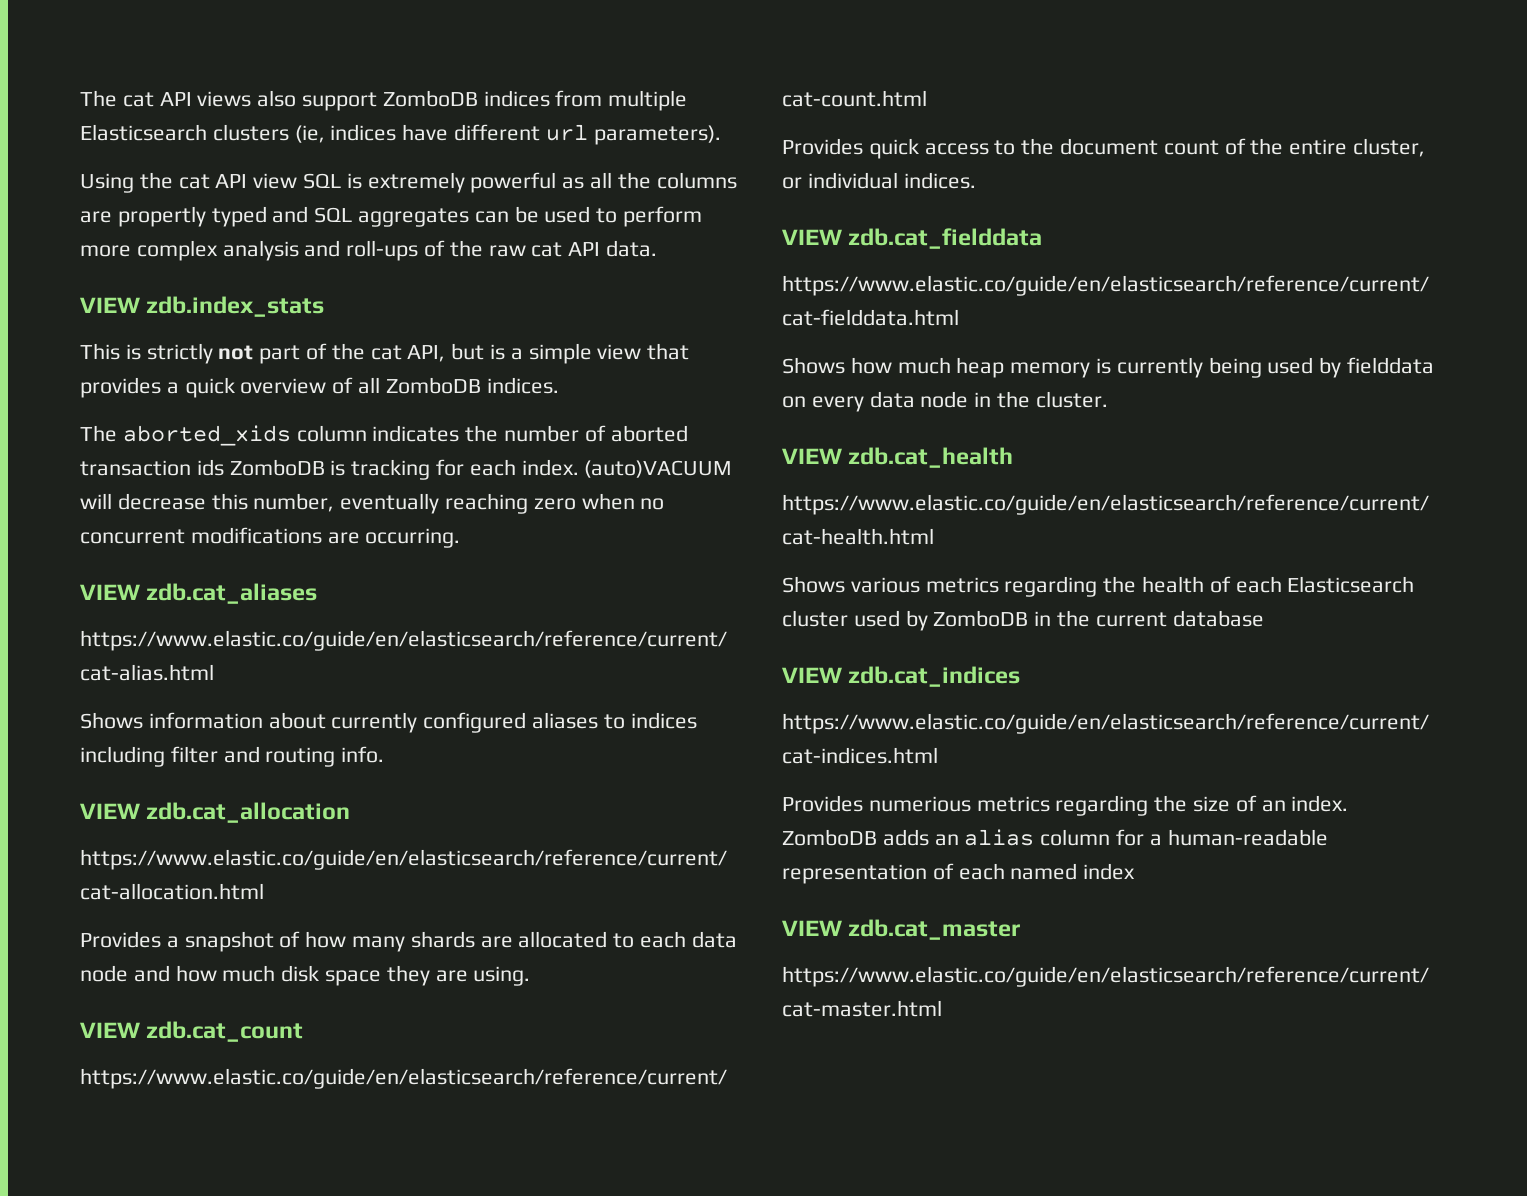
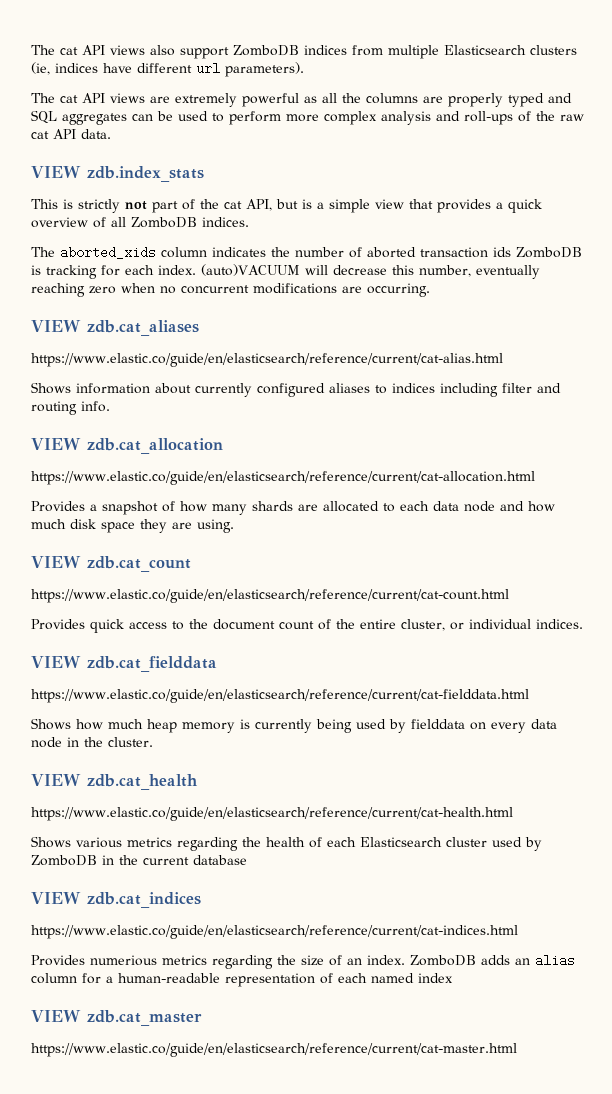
- Using the cat API view SQL is extremely powerful as all the columns are propertly typed and SQL aggregates can be used to perform more complex analysis and roll-ups of the raw cat API data.
+ The cat API views are extremely powerful as all the columns are properly typed and SQL aggregates can be used to perform more complex analysis and roll-ups of the raw cat API data.

